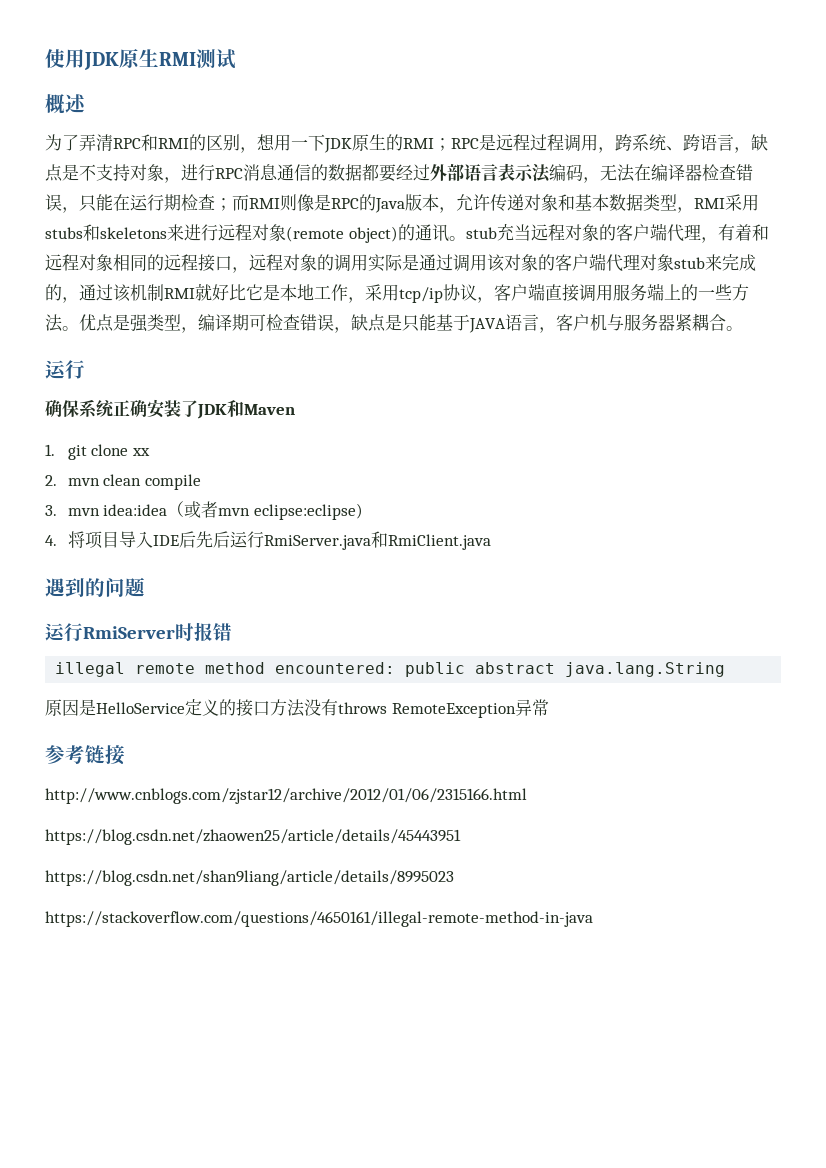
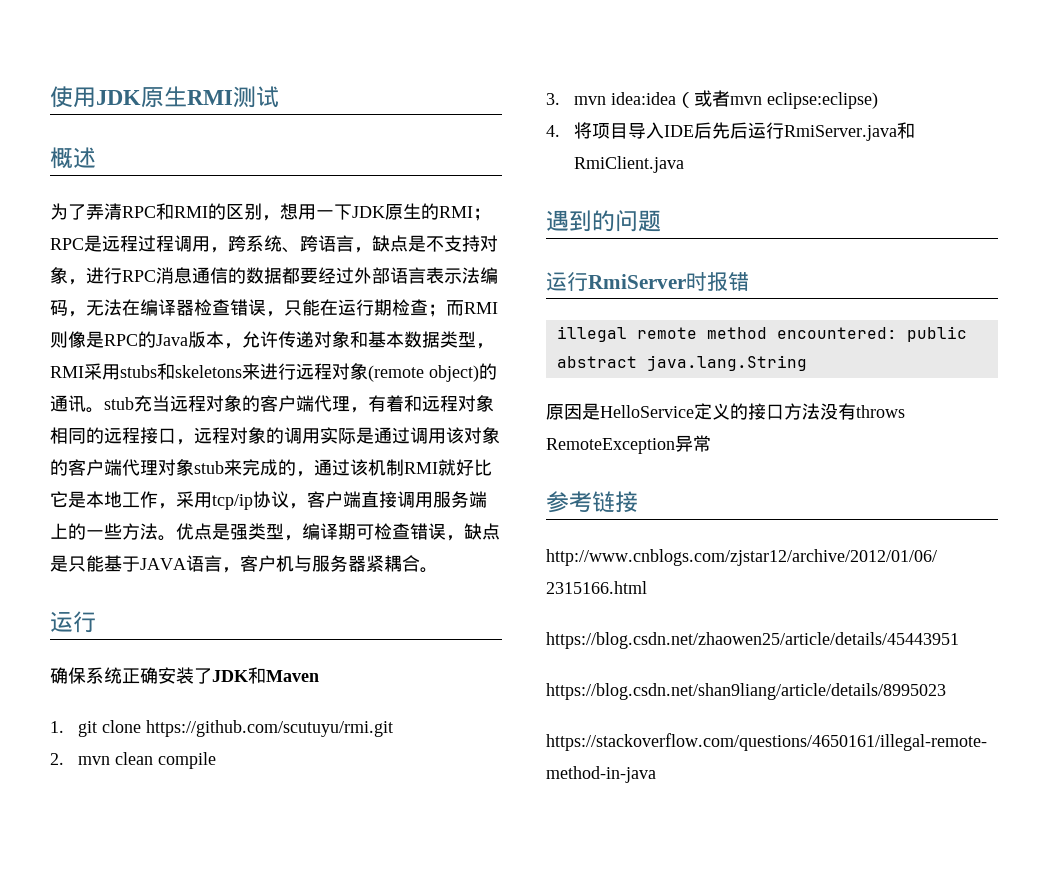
- 1. git clone xx
+ 1. git clone https://github.com/scutuyu/rmi.git

